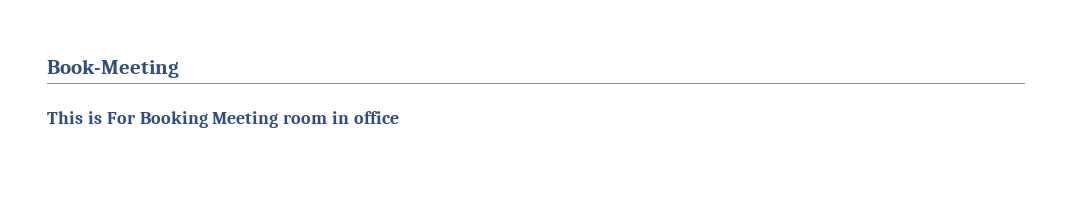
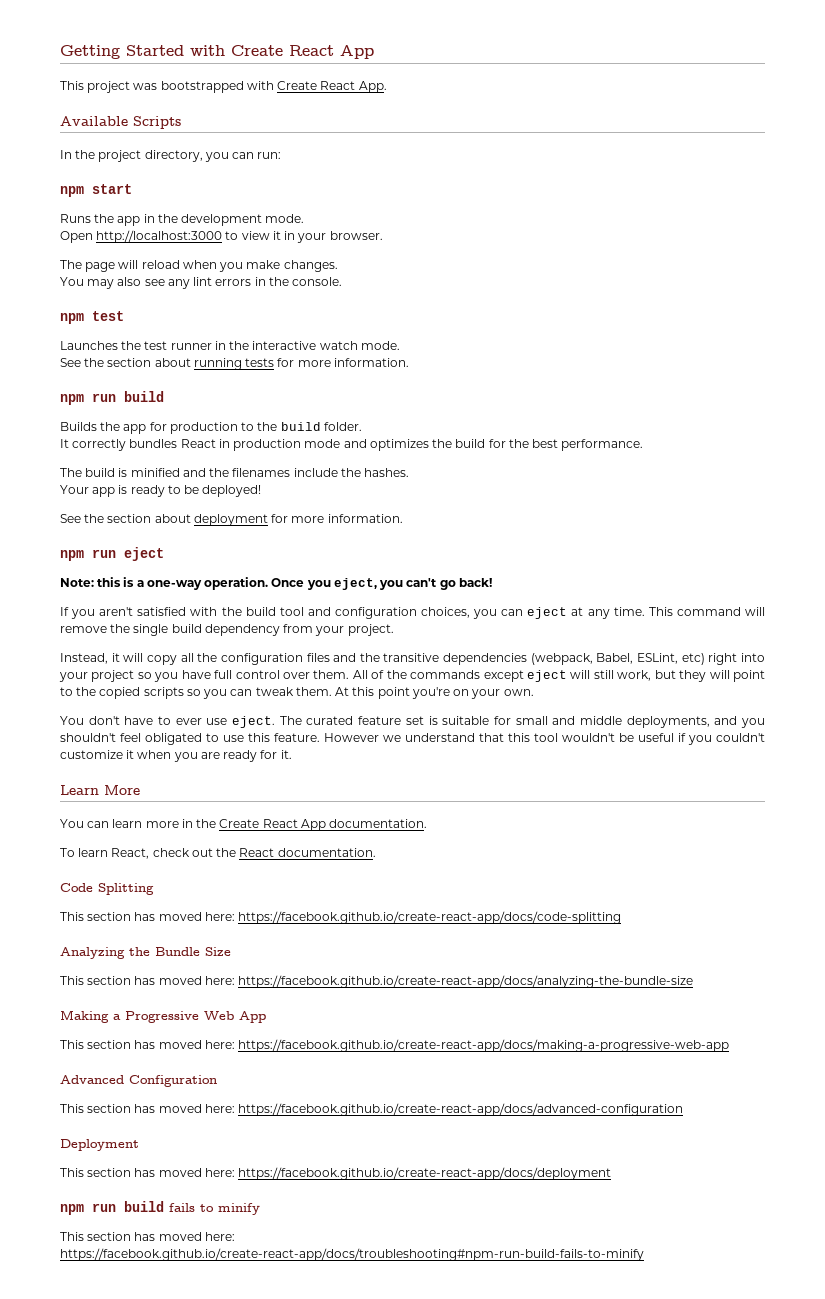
- Book-Meeting
- This is For Booking Meeting room in office
+ Getting Started with Create React App
+ This project was bootstrapped with Create React App.
+ Available Scripts
+ In the project directory, you can run:
+ npm start
+ Runs the app in the development mode.
+ Open http://localhost:3000 to view it in your browser.
+ The page will reload when you make changes.
+ You may also see any lint errors in the console.
+ npm test
+ Launches the test runner in the interactive watch mode.
+ See the section about running tests for more information.
+ npm run build
+ Builds the app for production to the build folder.
+ It correctly bundles React in production mode and optimizes the build for the best performance.
+ The build is minified and the filenames include the hashes.
+ Your app is ready to be deployed!
+ See the section about deployment for more information.
+ npm run eject
+ Note: this is a one-way operation. Once you eject, you can't go back!
+ If you aren't satisfied with the build tool and configuration choices, you can eject at any time. This command will remove the single build dependency from your project.
+ Instead, it will copy all the configuration files and the transitive dependencies (webpack, Babel, ESLint, etc) right into your project so you have full control over them. All of the commands except eject will still work, but they will point to the copied scripts so you can tweak them. At this point you're on your own.
+ You don't have to ever use eject. The curated feature set is suitable for small and middle deployments, and you shouldn't feel obligated to use this feature. However we understand that this tool wouldn't be useful if you couldn't customize it when you are ready for it.
+ Learn More
+ You can learn more in the Create React App documentation.
+ To learn React, check out the React documentation.
+ Code Splitting
+ This section has moved here: https://facebook.github.io/create-react-app/docs/code-splitting
+ Analyzing the Bundle Size
+ This section has moved here: https://facebook.github.io/create-react-app/docs/analyzing-the-bundle-size
+ Making a Progressive Web App
+ This section has moved here: https://facebook.github.io/create-react-app/docs/making-a-progressive-web-app
+ Advanced Configuration
+ This section has moved here: https://facebook.github.io/create-react-app/docs/advanced-configuration
+ Deployment
+ This section has moved here: https://facebook.github.io/create-react-app/docs/deployment
+ npm run build fails to minify
+ This section has moved here: https://facebook.github.io/create-react-app/docs/troubleshooting#npm-run-build-fails-to-minify

